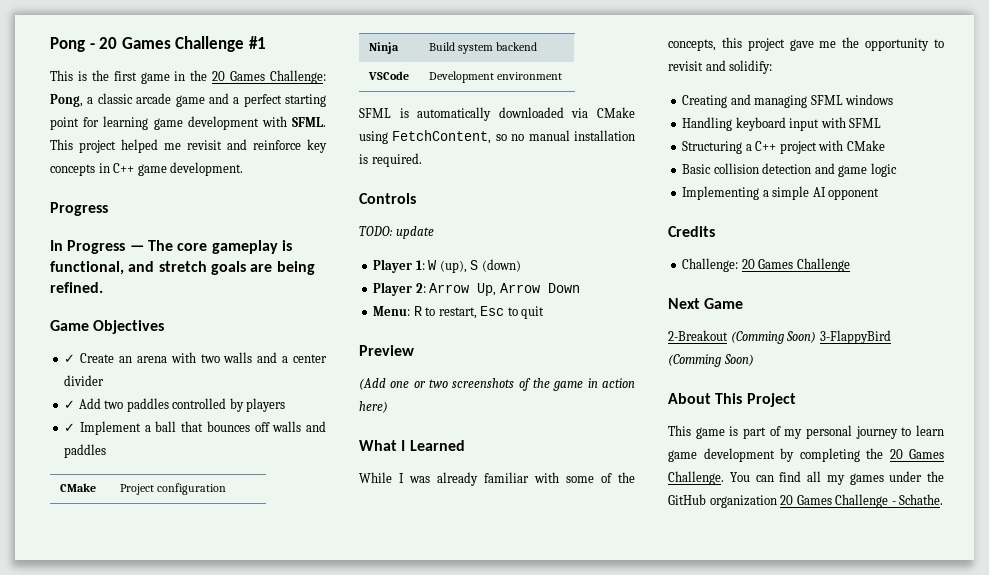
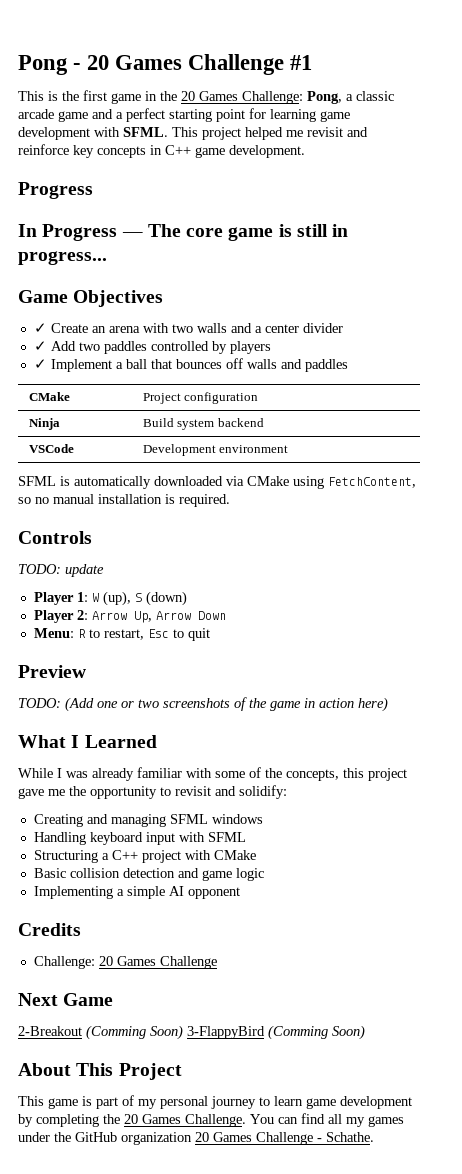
- In Progress — The core gameplay is functional, and stretch goals are being refined.
+ In Progress — The core game is still in progress...
- (Add one or two screenshots of the game in action here)
+ TODO: (Add one or two screenshots of the game in action here)

